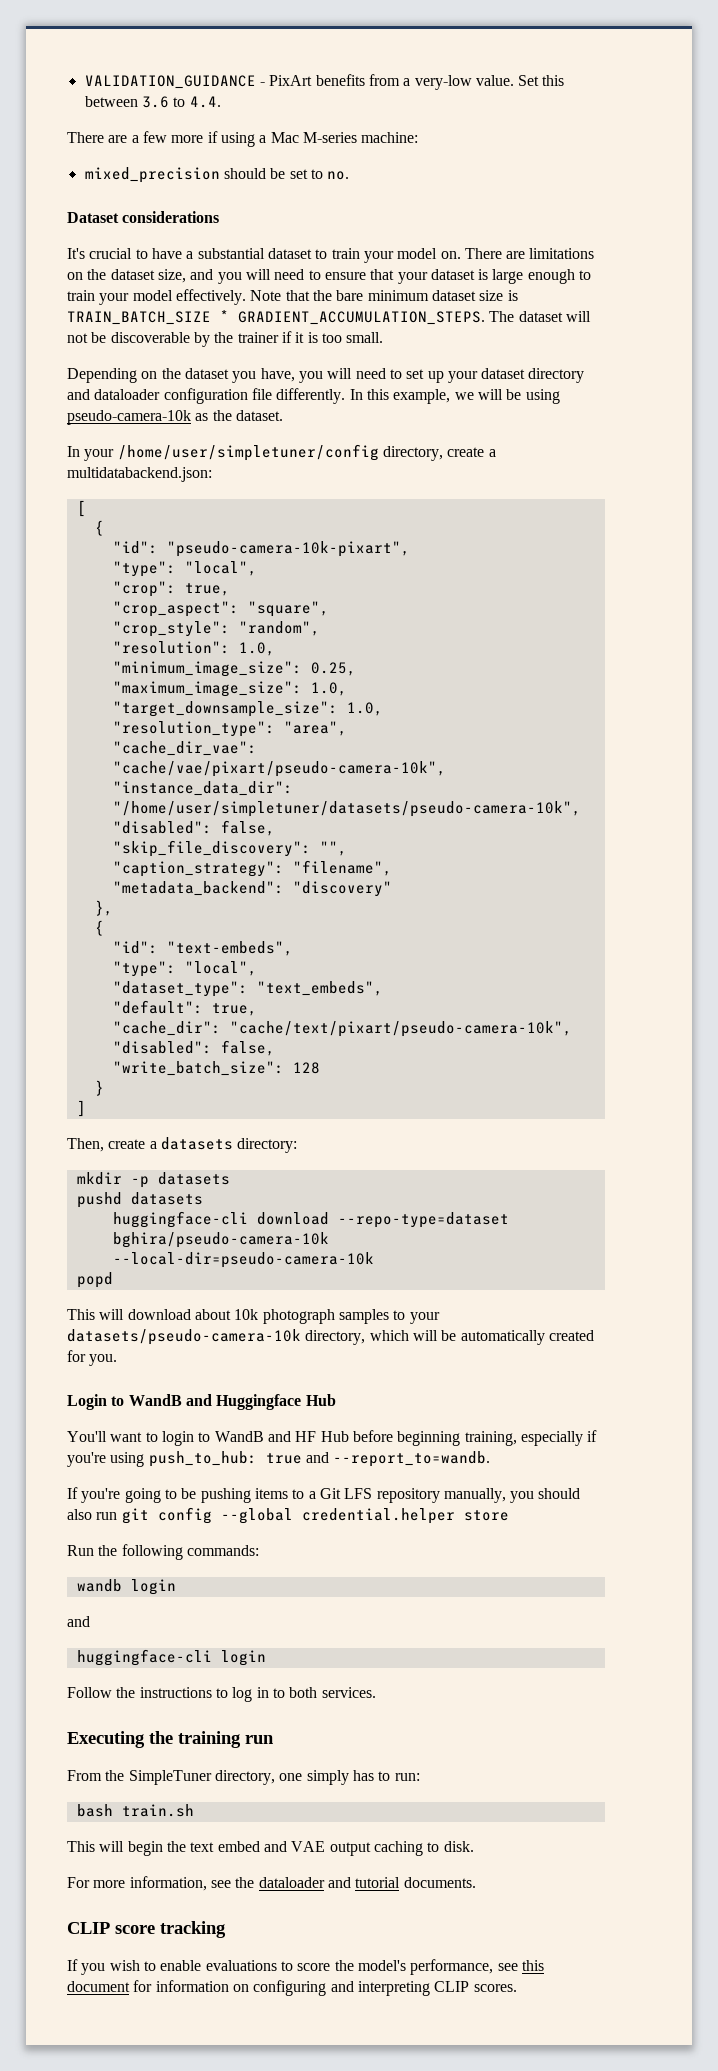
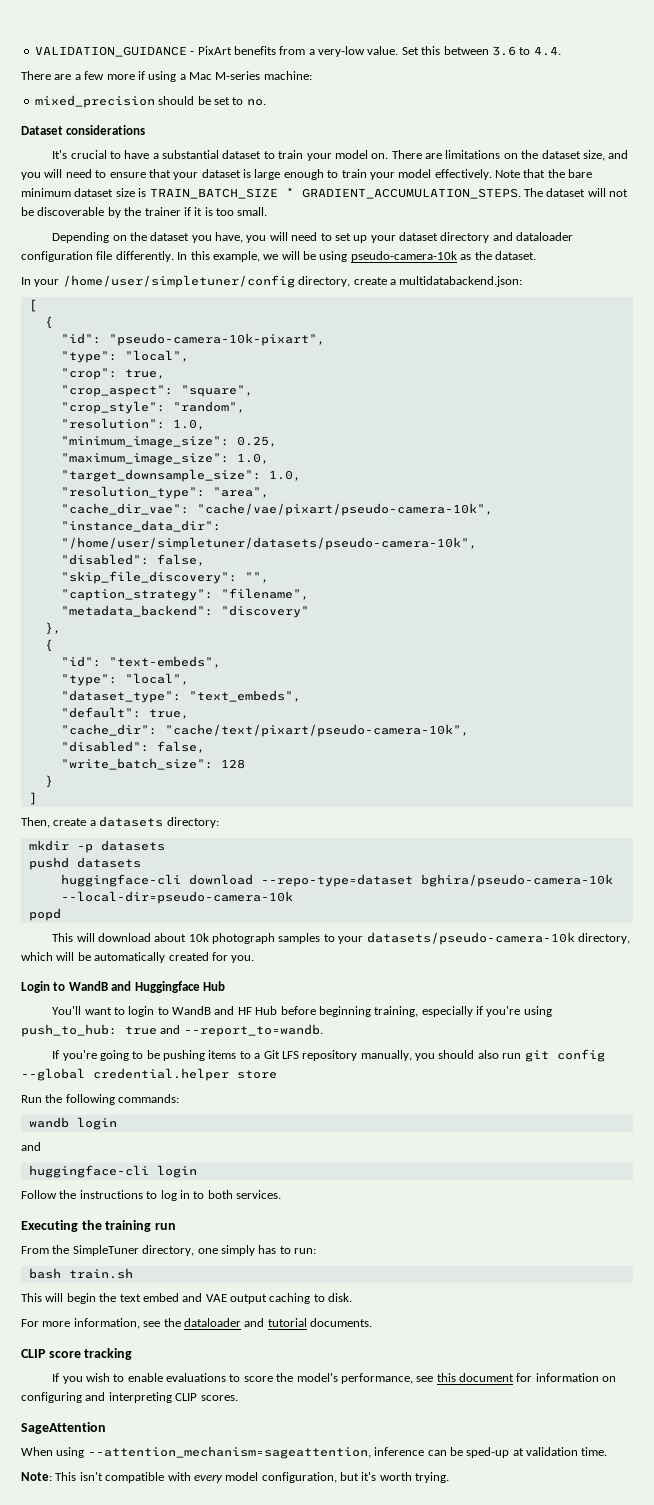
+ SageAttention
+ When using --attention_mechanism=sageattention, inference can be sped-up at validation time.
+ Note: This isn't compatible with every model configuration, but it's worth trying.

